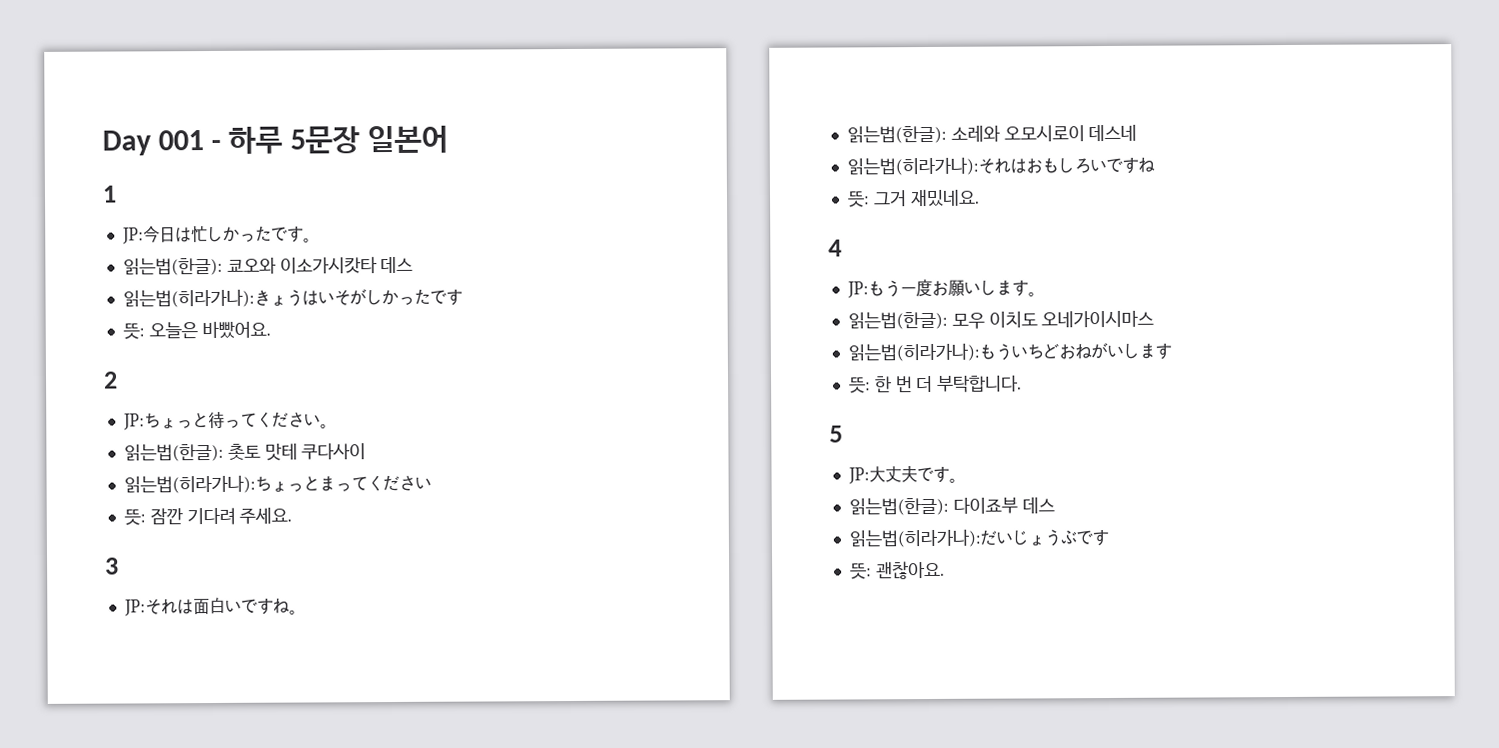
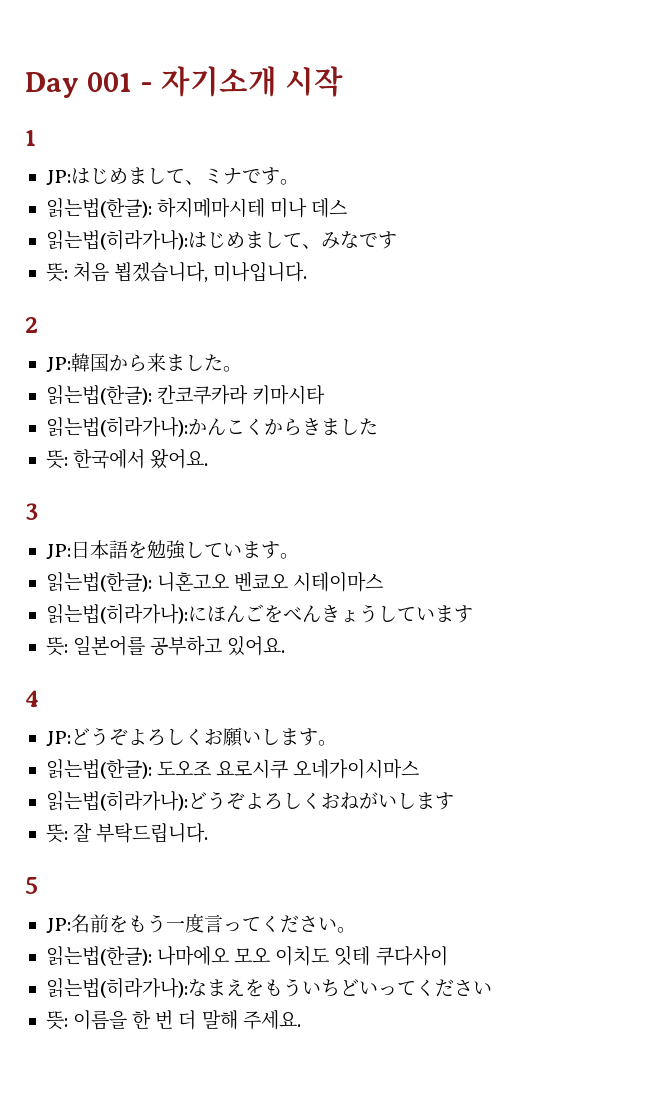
- Day 001 - 하루 5문장 일본어
+ Day 001 - 자기소개 시작
- JP:今日は忙しかったです。
- 읽는법(한글): 쿄오와 이소가시캇타 데스
- 읽는법(히라가나):きょうはいそがしかったです
- 뜻: 오늘은 바빴어요.
+ JP:はじめまして、ミナです。
+ 읽는법(한글): 하지메마시테 미나 데스
+ 읽는법(히라가나):はじめまして、みなです
+ 뜻: 처음 뵙겠습니다, 미나입니다.
- JP:ちょっと待ってください。
+ JP:韓国から来ました。
+ 읽는법(한글): 칸코쿠카라 키마시타
+ 읽는법(히라가나):かんこくからきました
+ 뜻: 한국에서 왔어요.
+ 3
+ JP:日本語を勉強しています。
+ 읽는법(한글): 니혼고오 벤쿄오 시테이마스
+ 읽는법(히라가나):にほんごをべんきょうしています
+ 뜻: 일본어를 공부하고 있어요.
+ 4
+ JP:どうぞよろしくお願いします。
+ 읽는법(한글): 도오조 요로시쿠 오네가이시마스
+ 읽는법(히라가나):どうぞよろしくおねがいします
+ 뜻: 잘 부탁드립니다.
+ 5
+ JP:名前をもう一度言ってください。
- 읽는법(한글): 촛토 맛테 쿠다사이
- 읽는법(히라가나):ちょっとまってください
- 뜻: 잠깐 기다려 주세요.
- 3
- JP:それは面白いですね。
- 읽는법(한글): 소레와 오모시로이 데스네
- 읽는법(히라가나):それはおもしろいですね
- 뜻: 그거 재밌네요.
- 4
- JP:もう一度お願いします。
- 읽는법(한글): 모우 이치도 오네가이시마스
- 읽는법(히라가나):もういちどおねがいします
- 뜻: 한 번 더 부탁합니다.
- 5
- JP:大丈夫です。
- 읽는법(한글): 다이죠부 데스
- 읽는법(히라가나):だいじょうぶです
- 뜻: 괜찮아요.
+ 읽는법(한글): 나마에오 모오 이치도 잇테 쿠다사이
+ 읽는법(히라가나):なまえをもういちどいってください
+ 뜻: 이름을 한 번 더 말해 주세요.

